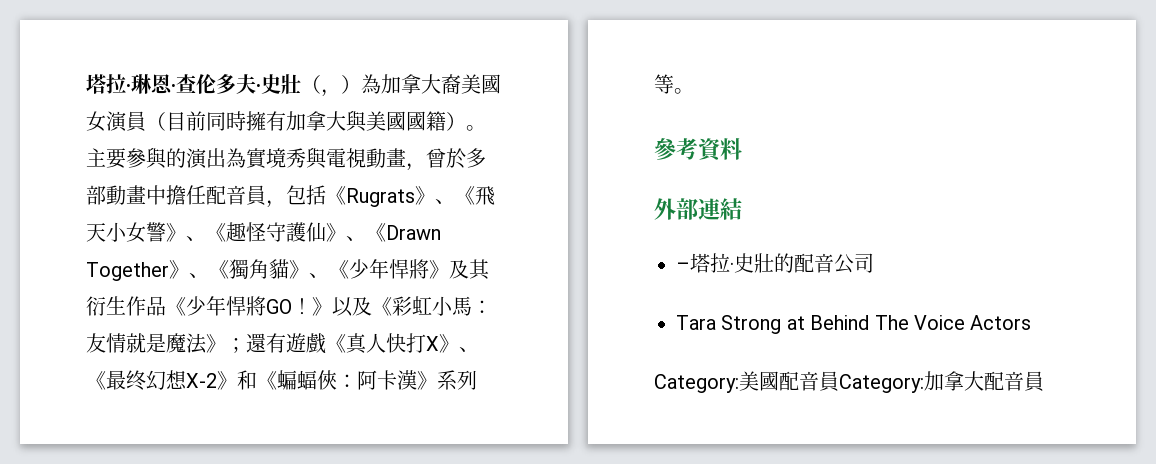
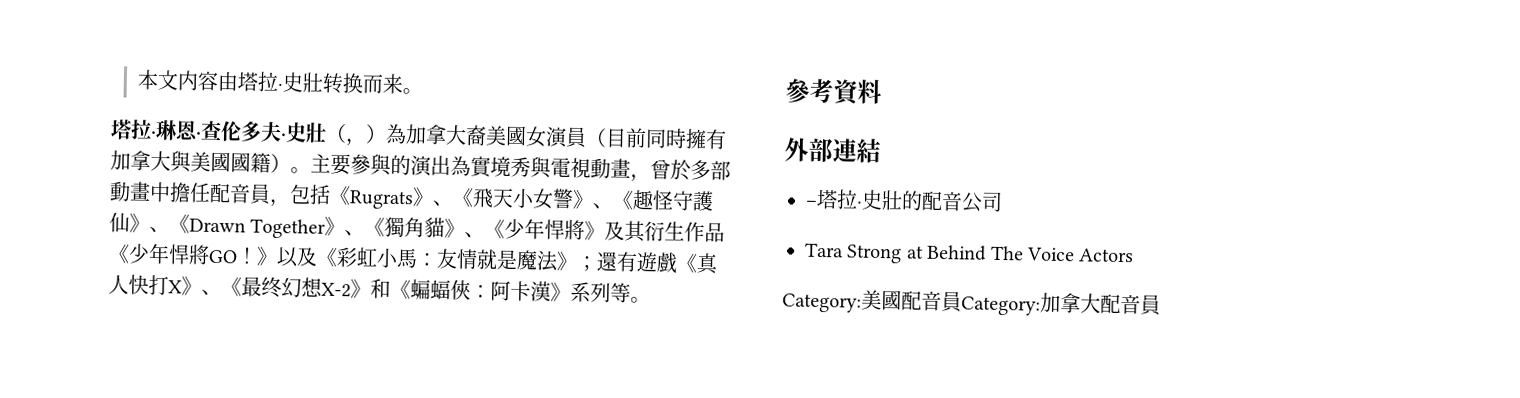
+ 本文内容由塔拉·史壯转换而来。

